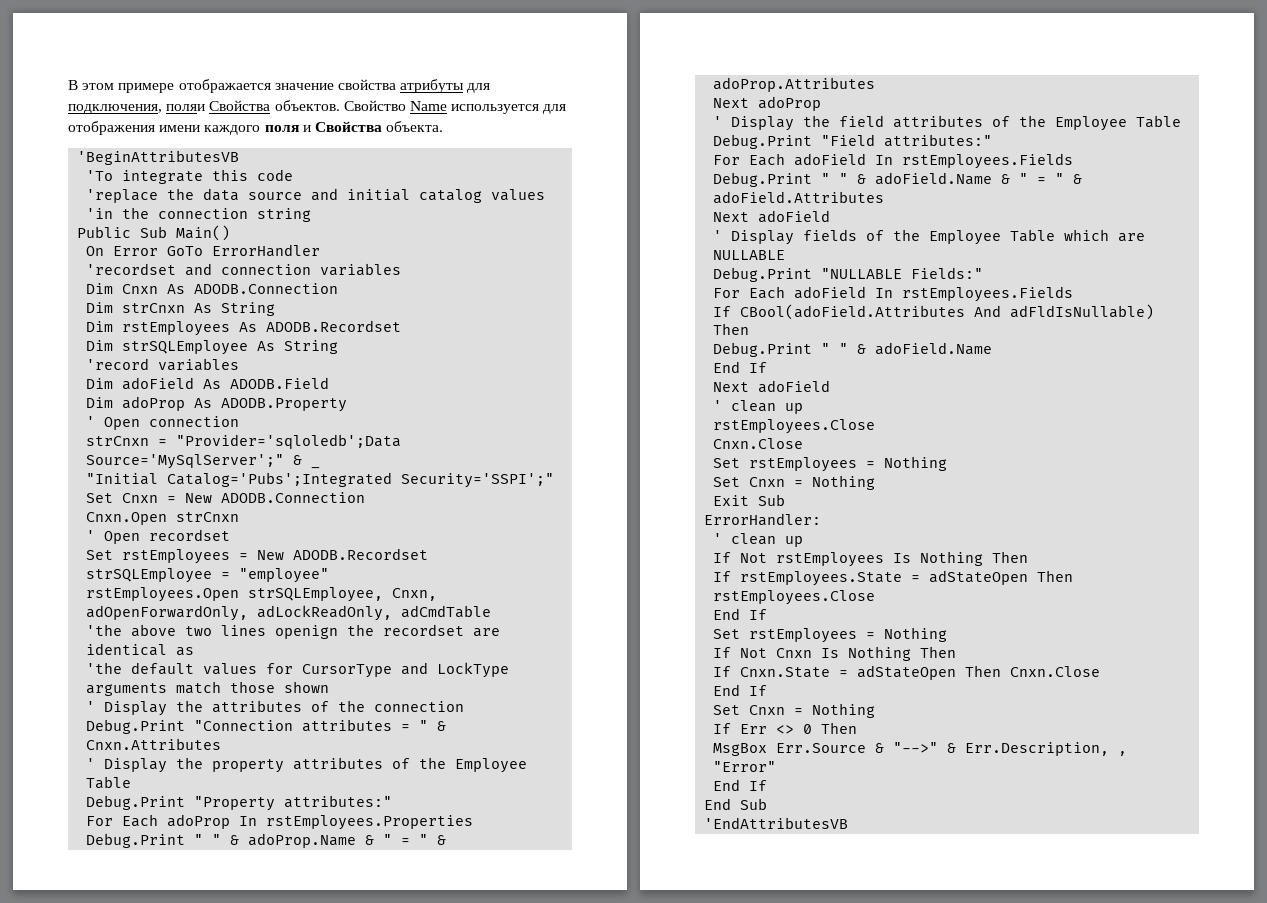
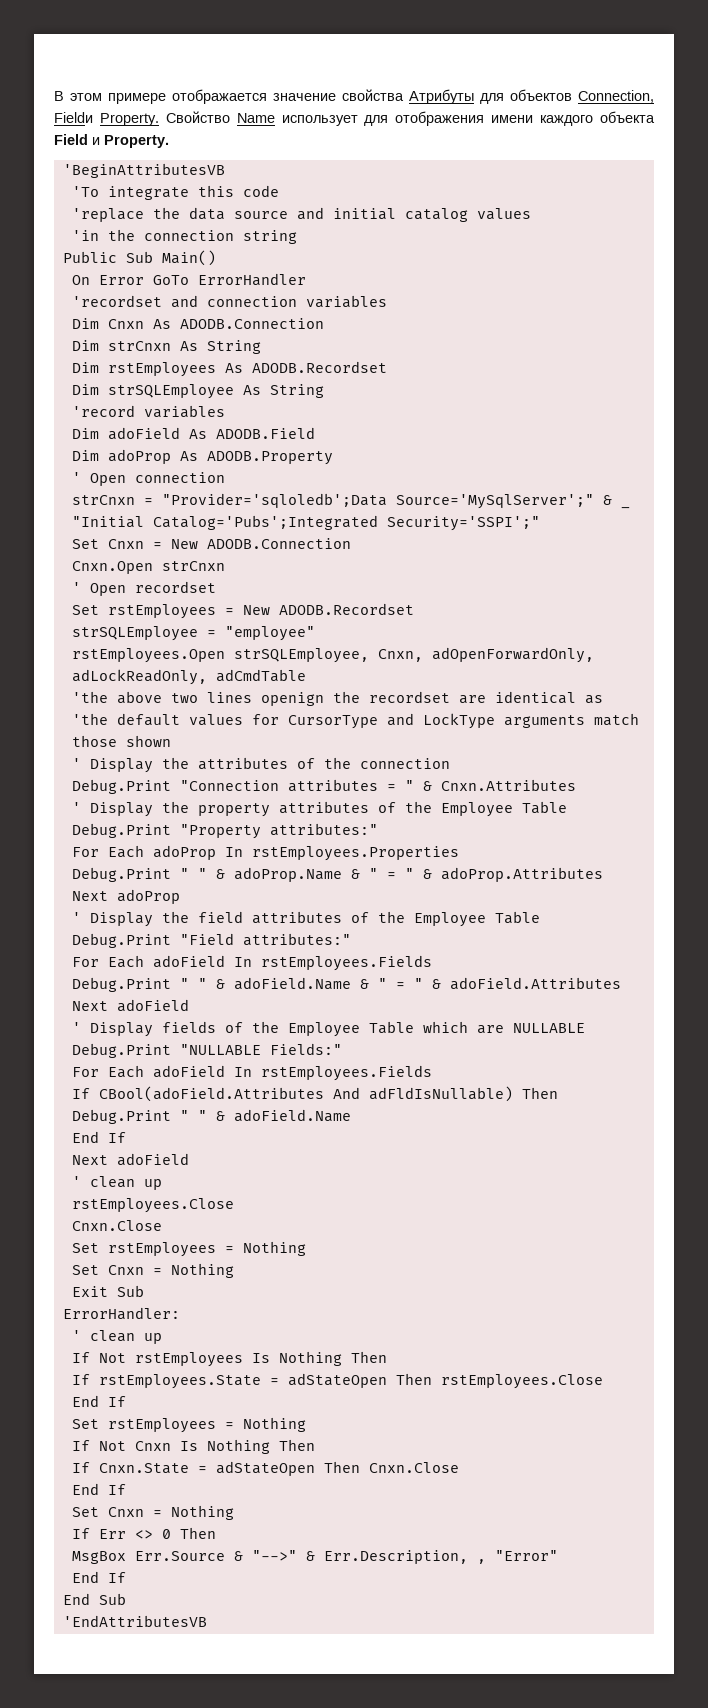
- В этом примере отображается значение свойства атрибуты для подключения, поляи Свойства объектов.
+ В этом примере отображается значение свойства Атрибуты для объектов Connection, Fieldи Property.
- Свойство Name используется для отображения имени каждого поля и Свойства объекта.
+ Свойство Name использует для отображения имени каждого объекта Field и Property.

